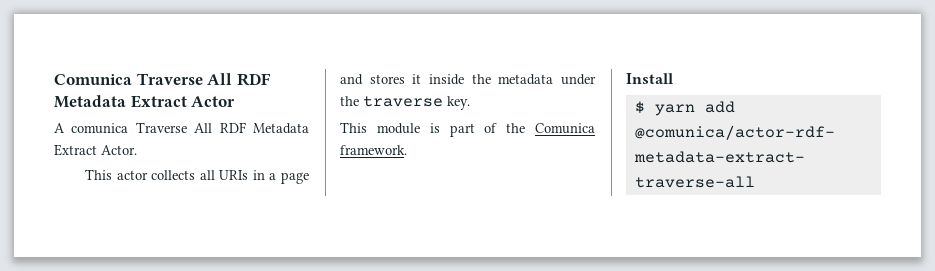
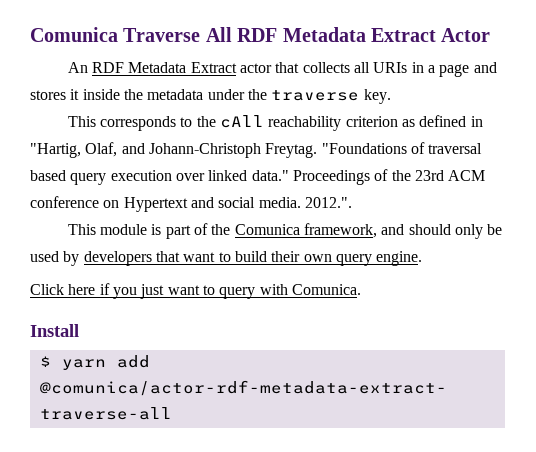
- A comunica Traverse All RDF Metadata Extract Actor.
- This actor collects all URIs in a page and stores it inside the metadata under the traverse key.
+ An RDF Metadata Extract actor that collects all URIs in a page and stores it inside the metadata under the traverse key.
+ This corresponds to the cAll reachability criterion as defined in "Hartig, Olaf, and Johann-Christoph Freytag. "Foundations of traversal based query execution over linked data." Proceedings of the 23rd ACM conference on Hypertext and social media. 2012.".
- This module is part of the Comunica framework.
+ This module is part of the Comunica framework, and should only be used by developers that want to build their own query engine.
+ Click here if you just want to query with Comunica.

